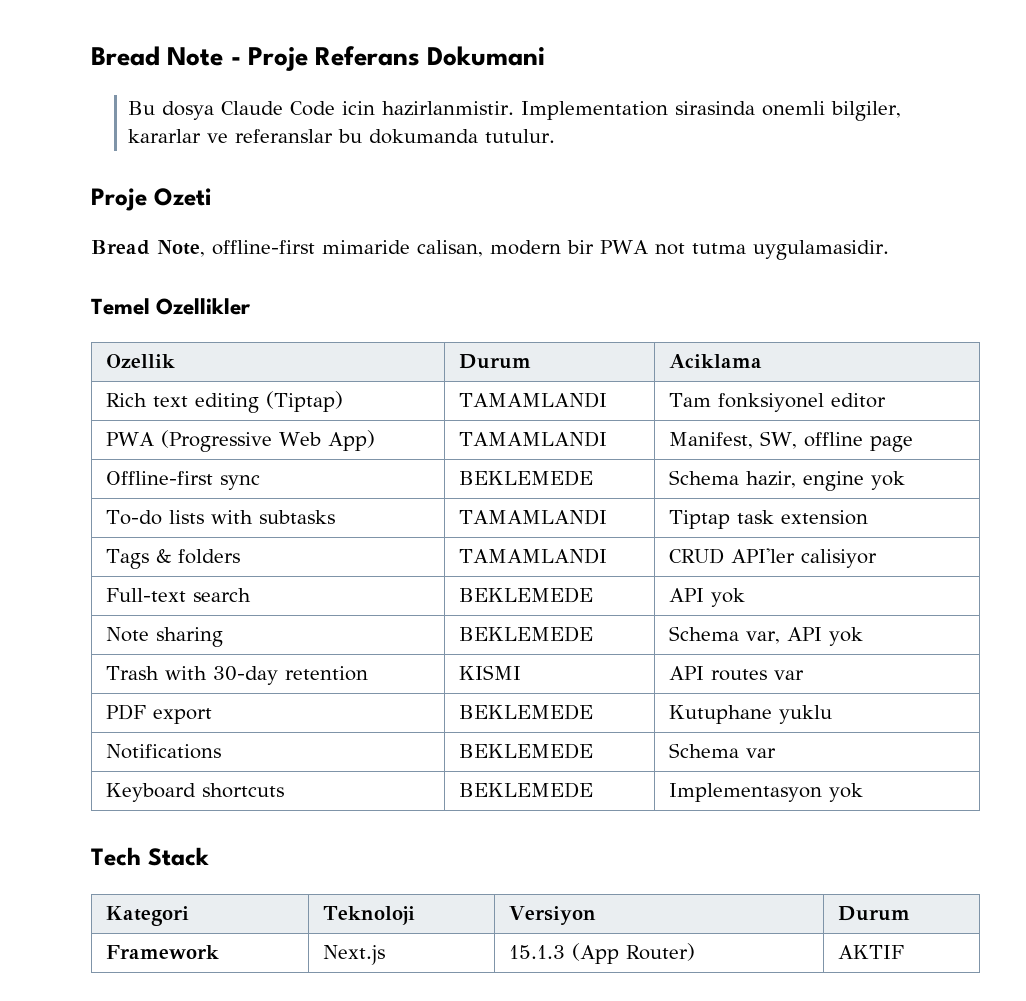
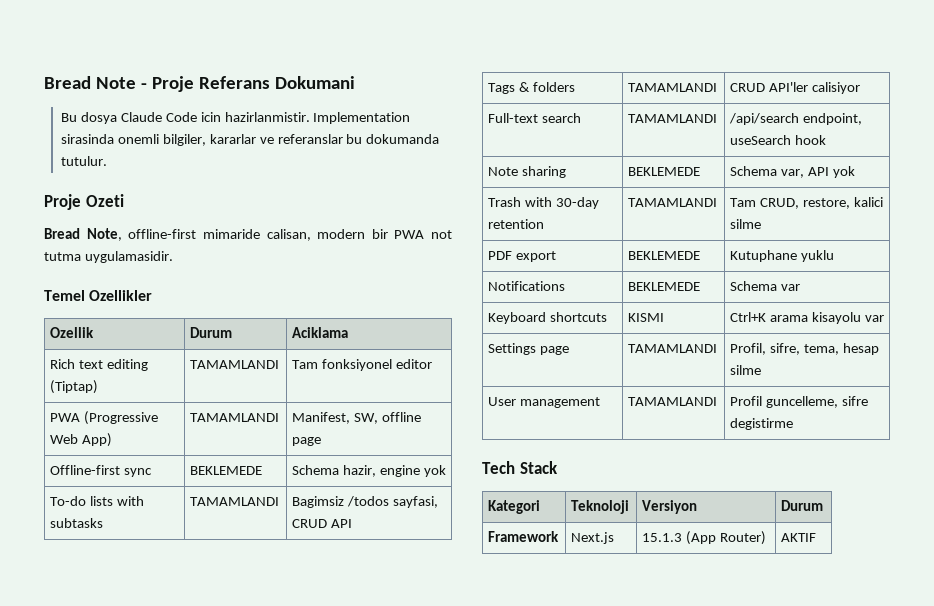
- To-do lists with subtasks | TAMAMLANDI | Tiptap task extension
+ To-do lists with subtasks | TAMAMLANDI | Bagimsiz /todos sayfasi, CRUD API
- Full-text search | BEKLEMEDE | API yok
+ Full-text search | TAMAMLANDI | /api/search endpoint, useSearch hook
- Trash with 30-day retention | KISMI | API routes var
+ Trash with 30-day retention | TAMAMLANDI | Tam CRUD, restore, kalici silme
- Keyboard shortcuts | BEKLEMEDE | Implementasyon yok
+ Keyboard shortcuts | KISMI | Ctrl+K arama kisayolu var
+ Settings page | TAMAMLANDI | Profil, sifre, tema, hesap silme
+ User management | TAMAMLANDI | Profil guncelleme, sifre degistirme

